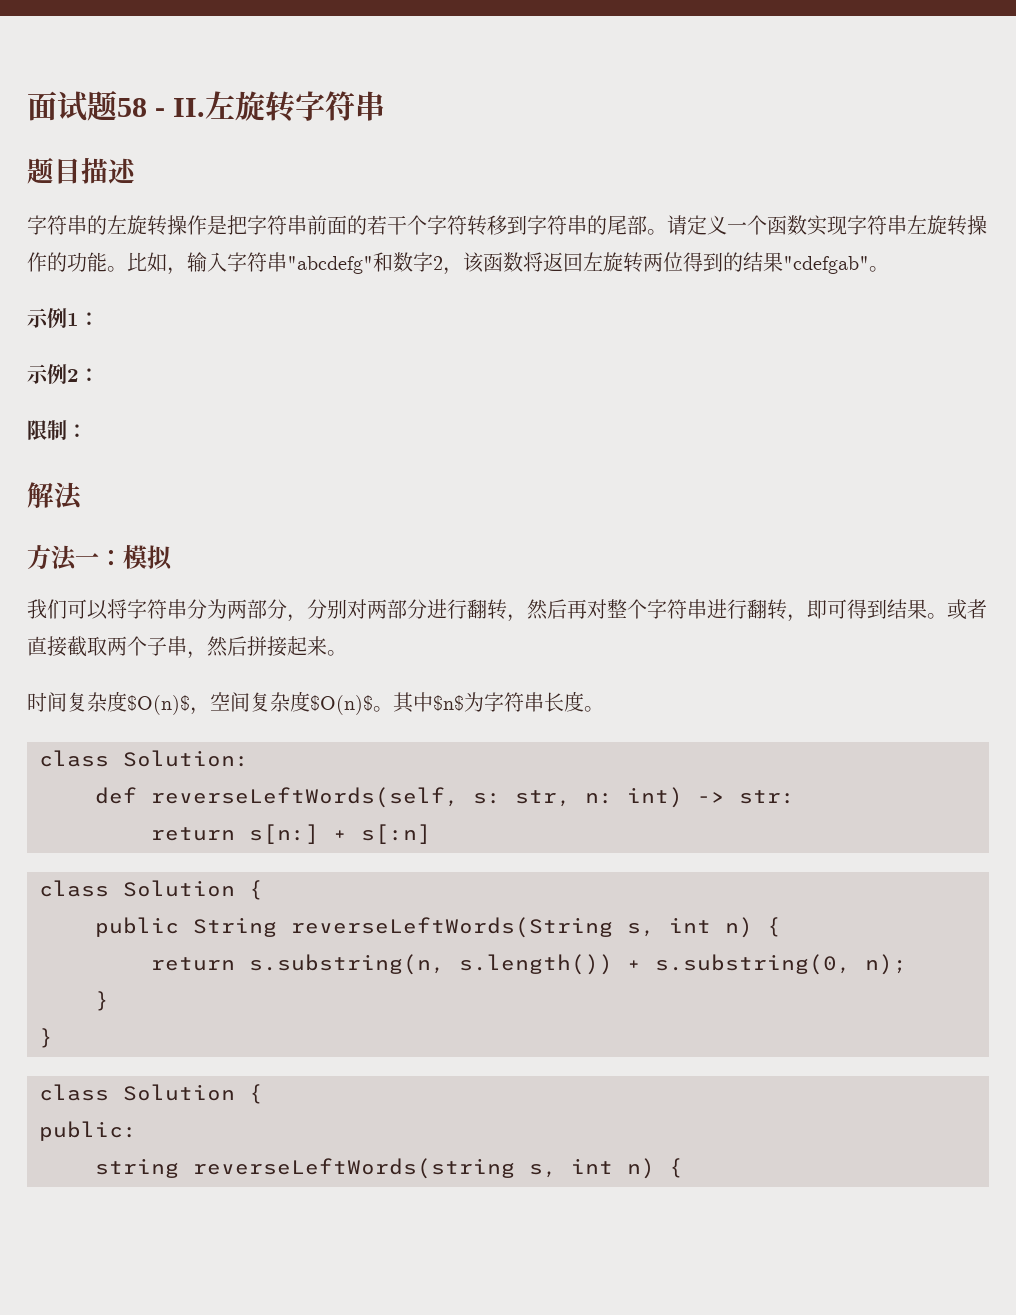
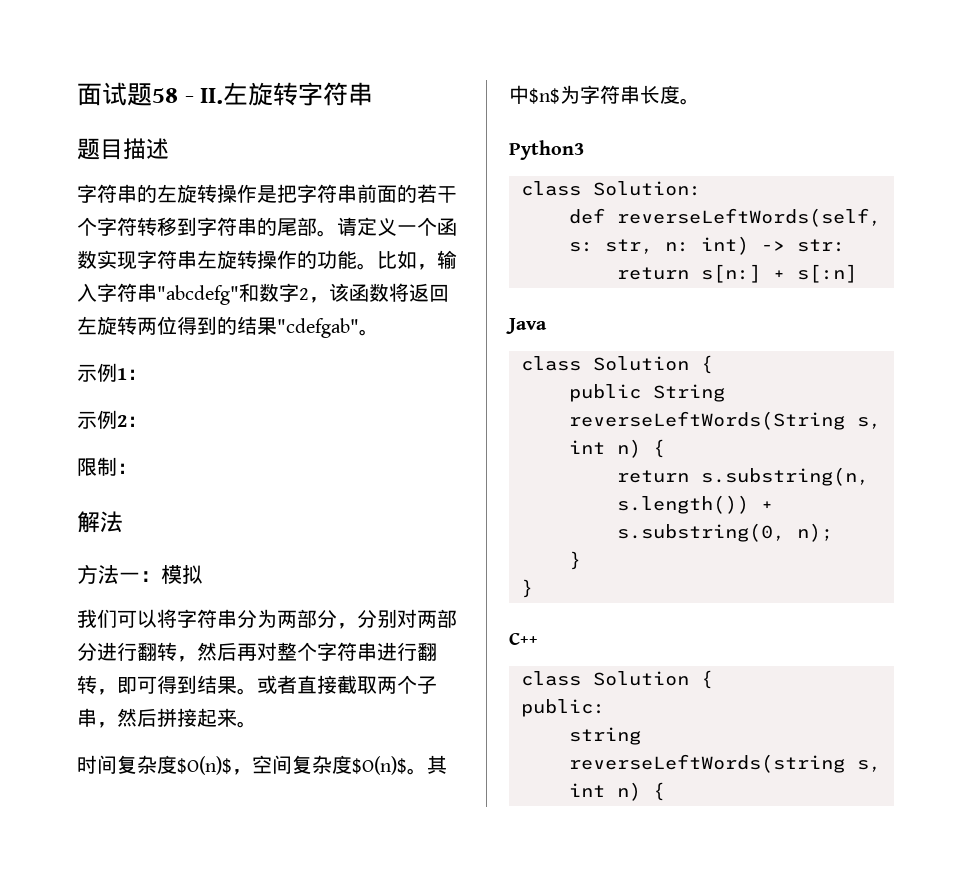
+ Python3
+ Java
+ C++

